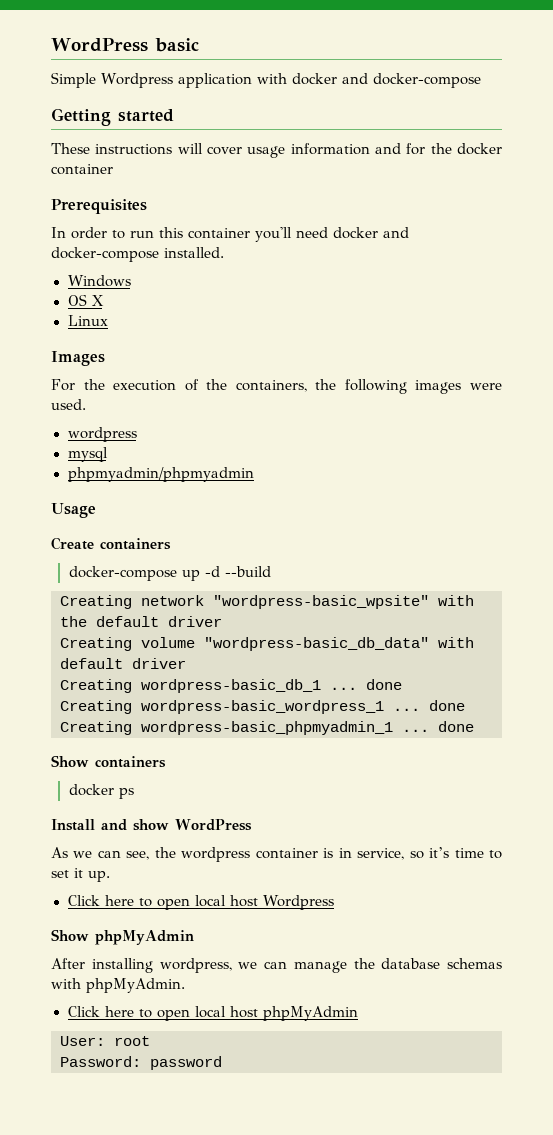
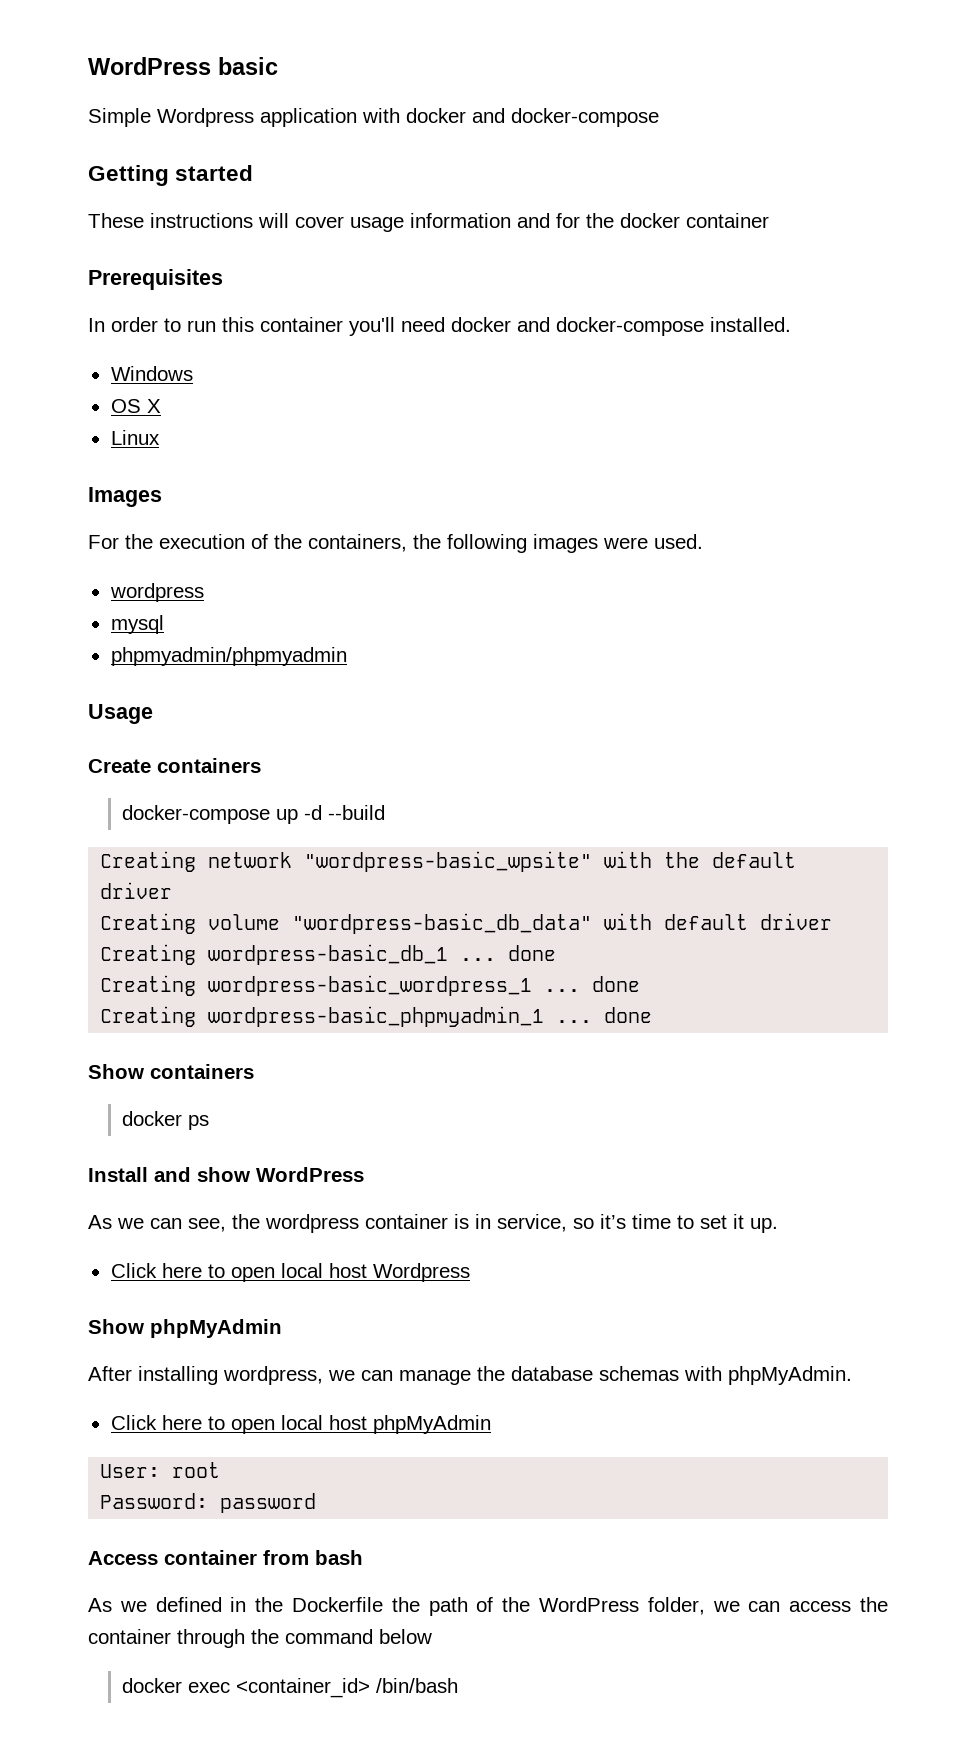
+ Access container from bash
+ As we defined in the Dockerfile the path of the WordPress folder, we can access the container through the command below
+ docker exec <container_id> /bin/bash

